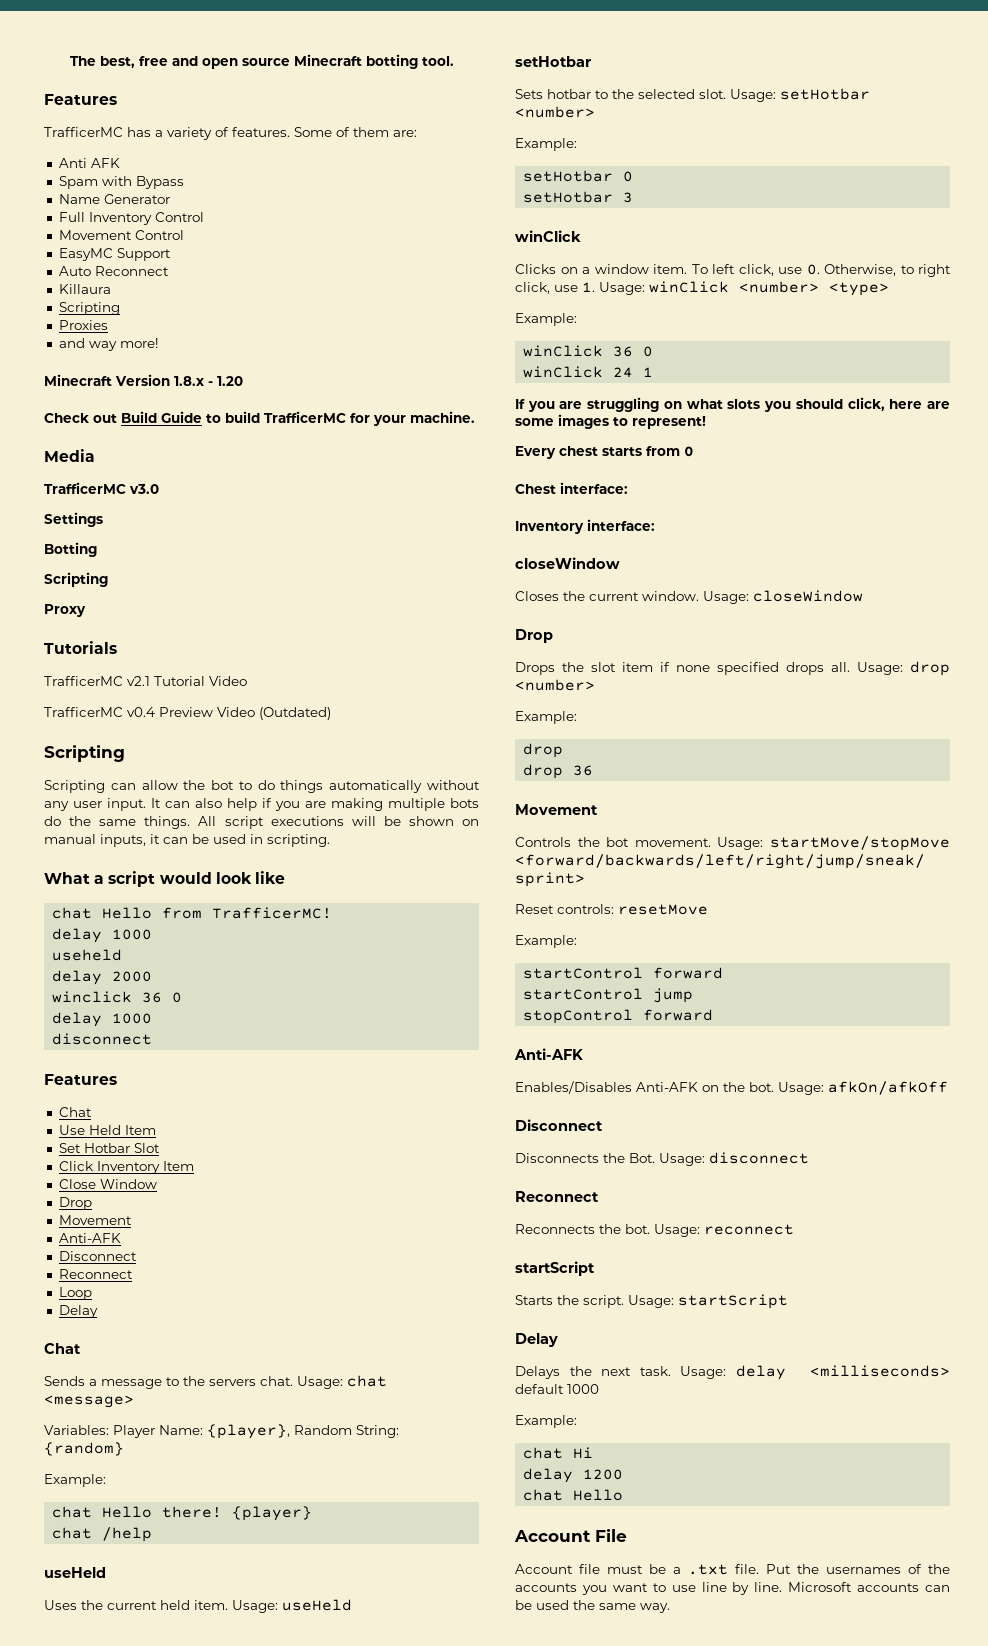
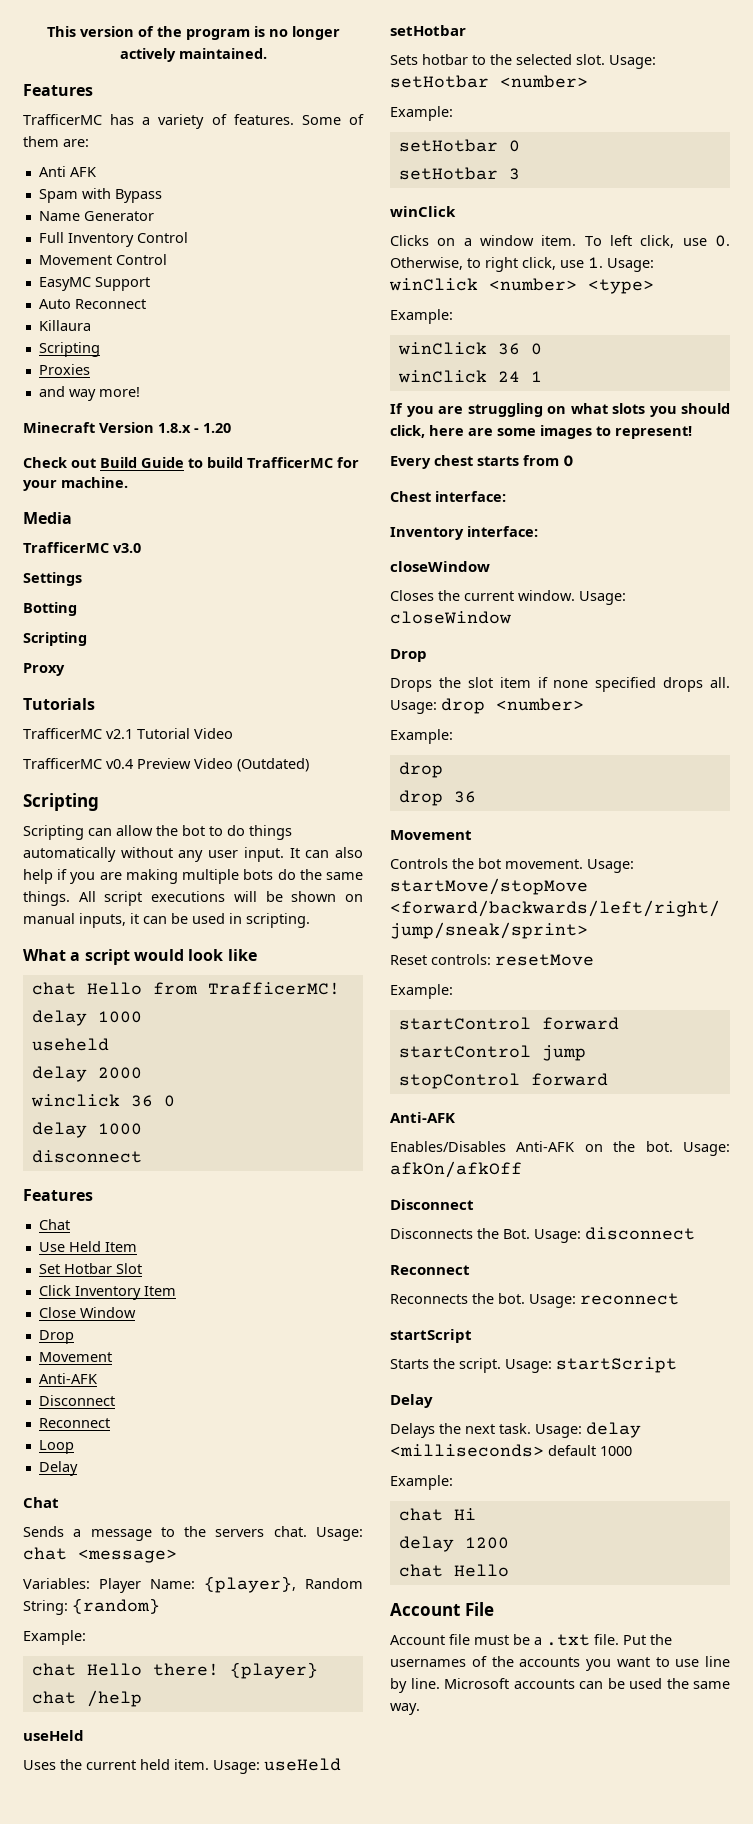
- The best, free and open source Minecraft botting tool.
+ This version of the program is no longer actively maintained.

